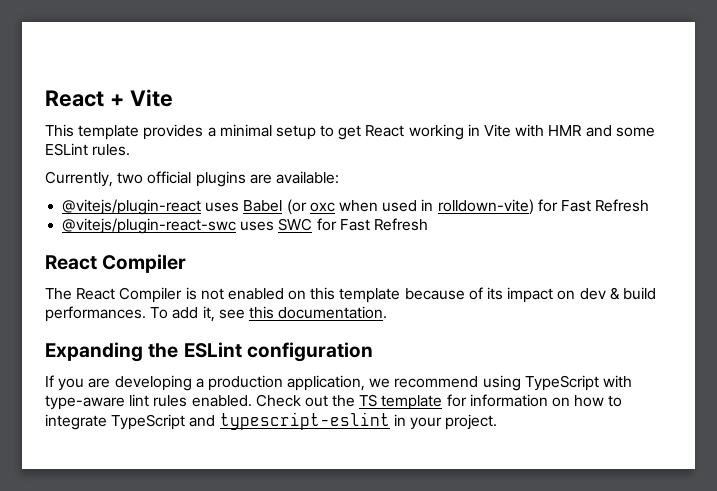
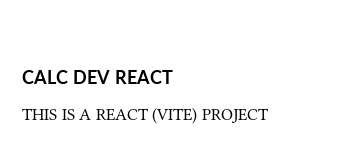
- React + Vite
- This template provides a minimal setup to get React working in Vite with HMR and some ESLint rules.
- Currently, two official plugins are available:
- @vitejs/plugin-react uses Babel (or oxc when used in rolldown-vite) for Fast Refresh
- @vitejs/plugin-react-swc uses SWC for Fast Refresh
- React Compiler
- The React Compiler is not enabled on this template because of its impact on dev & build performances. To add it, see this documentation.
- Expanding the ESLint configuration
- If you are developing a production application, we recommend using TypeScript with type-aware lint rules enabled. Check out the TS template for information on how to integrate TypeScript and typescript-eslint in your project.
+ CALC DEV REACT
+ THIS IS A REACT (VITE) PROJECT

